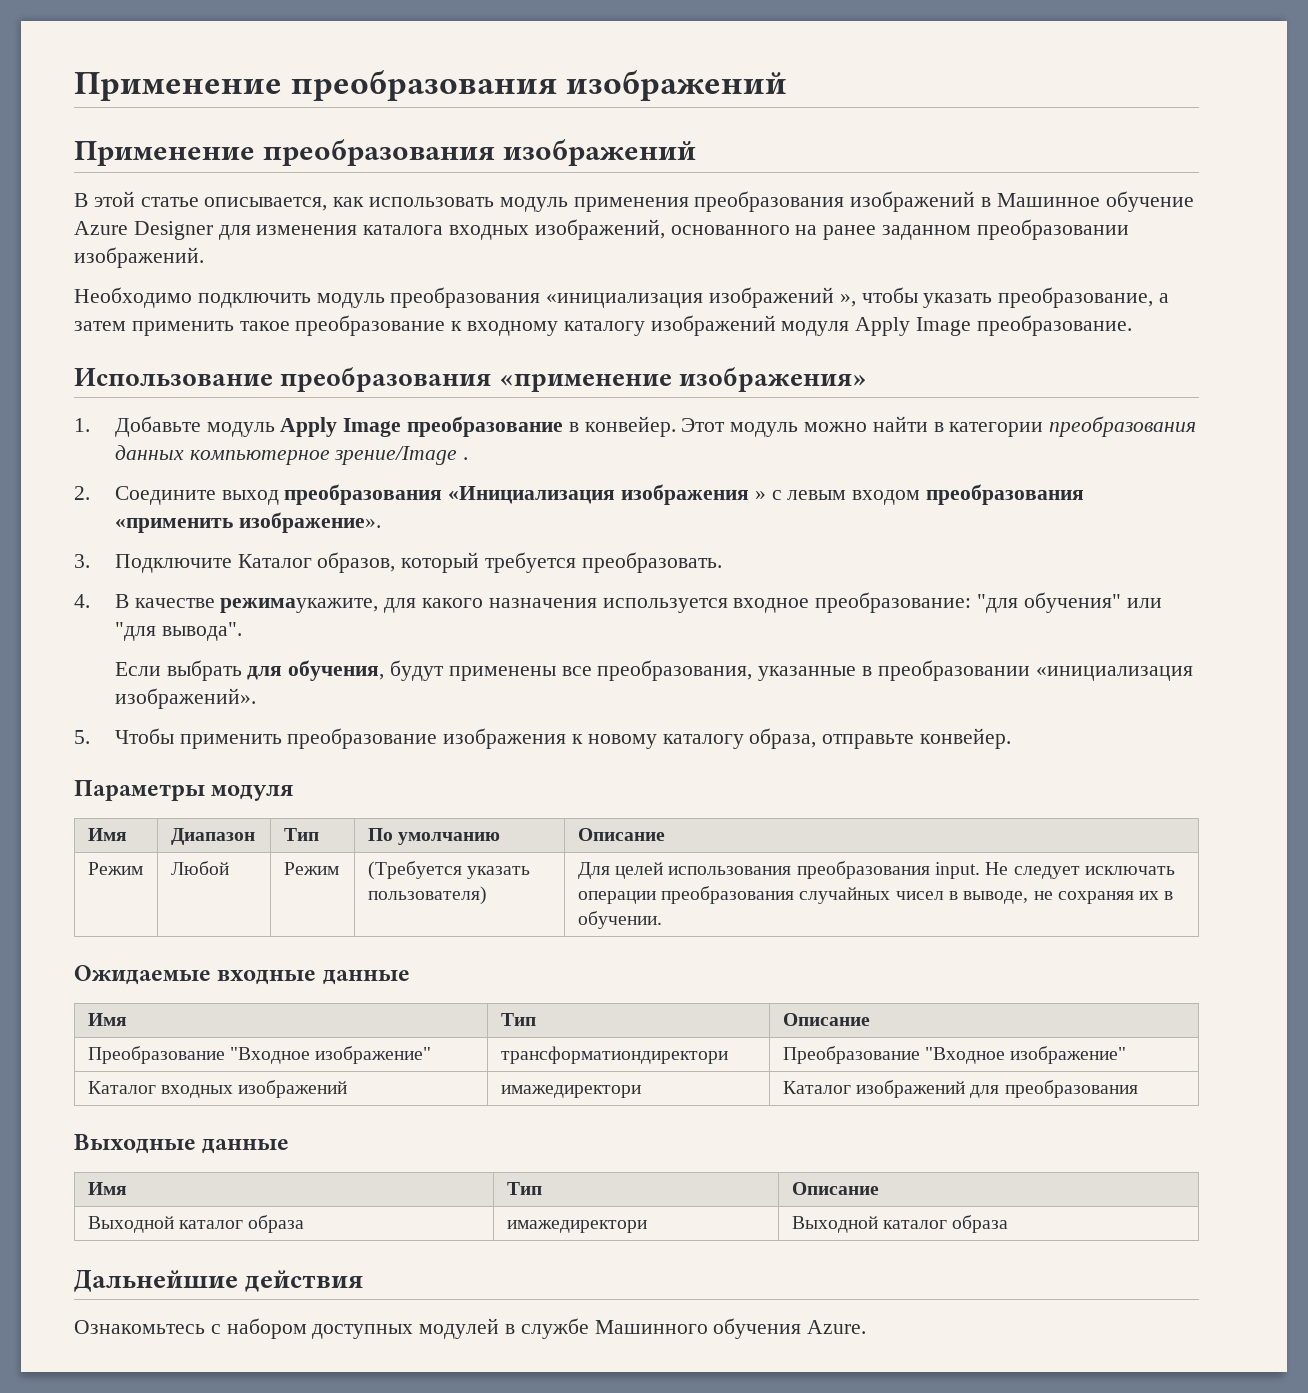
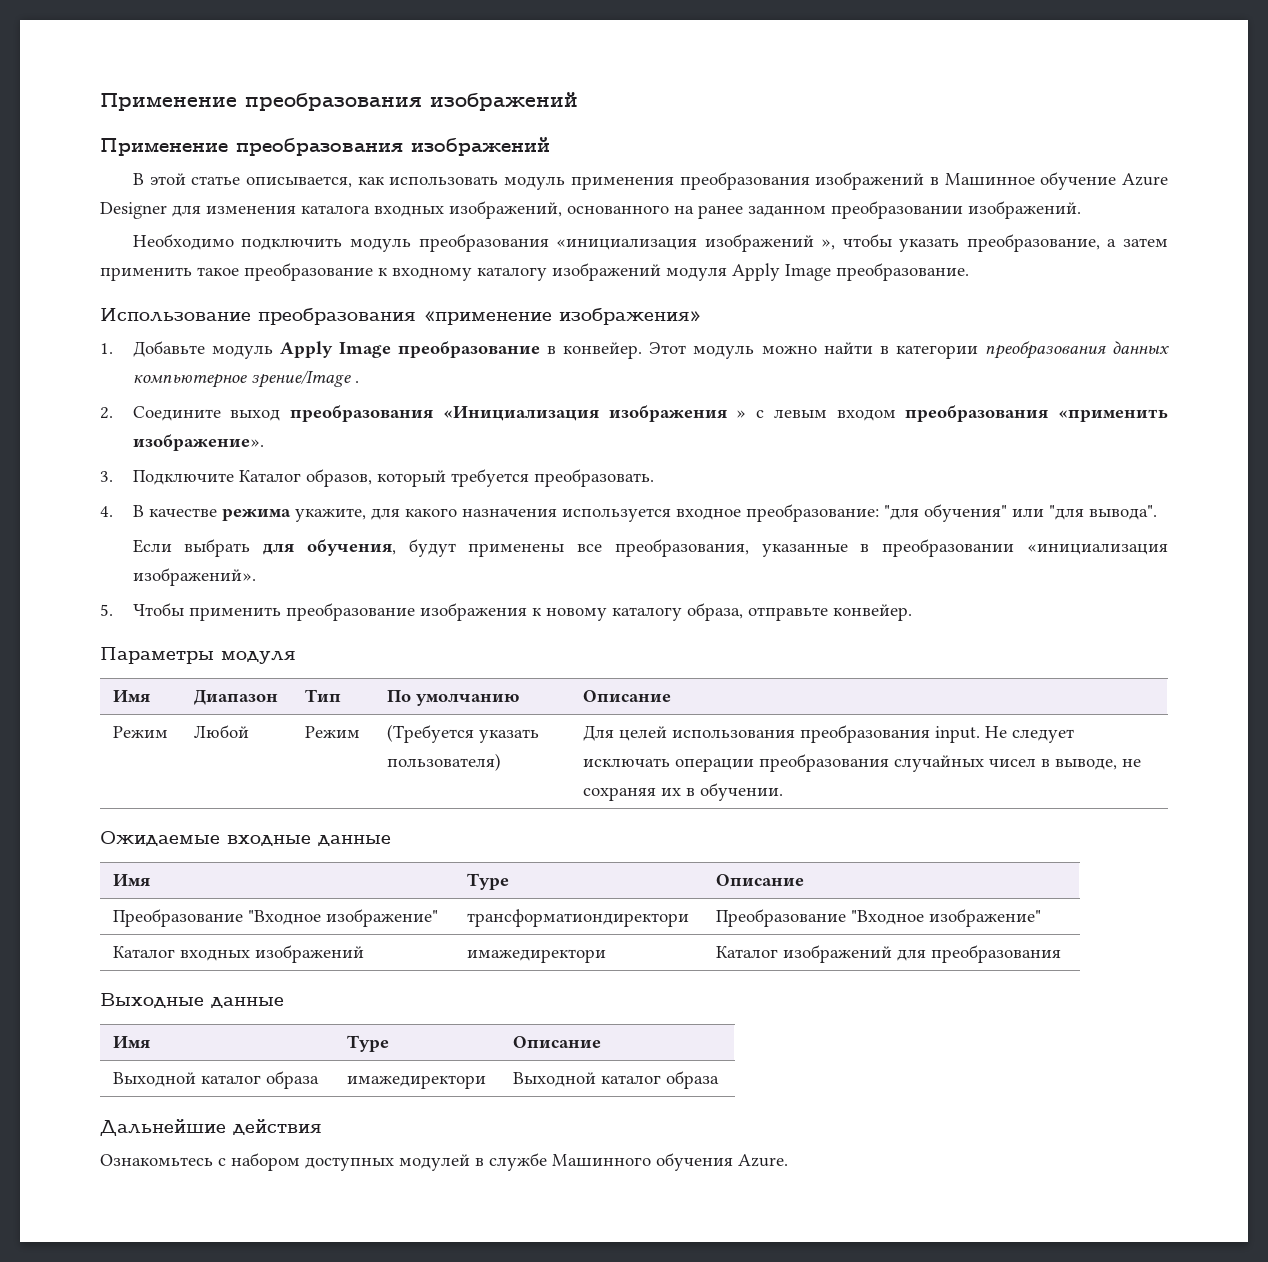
- 4. В качестве режимаукажите, для какого назначения используется входное преобразование: "для обучения" или "для вывода".
+ 4. В качестве режима укажите, для какого назначения используется входное преобразование: "для обучения" или "для вывода".
  Ожидаемые входные данные
- Имя | Тип | Описание
+ Имя | Type | Описание
  Выходные данные
- Имя | Тип | Описание
+ Имя | Type | Описание

